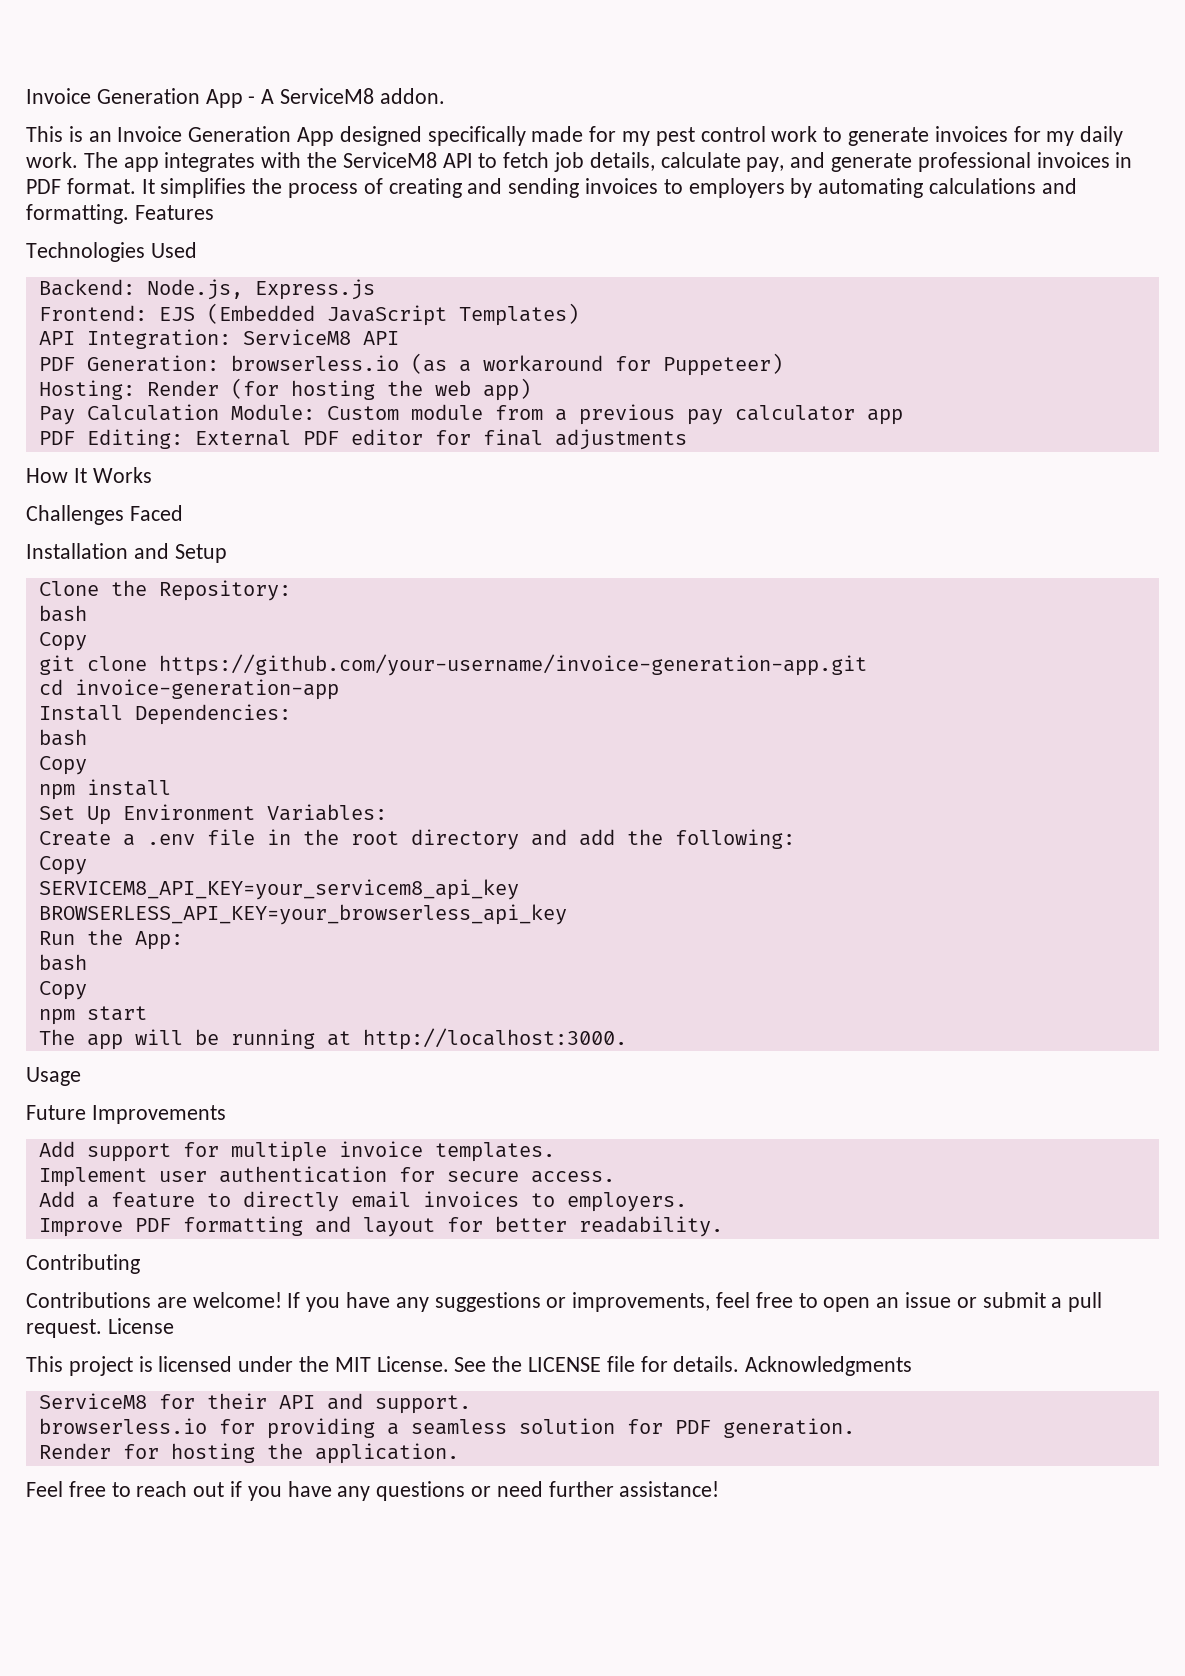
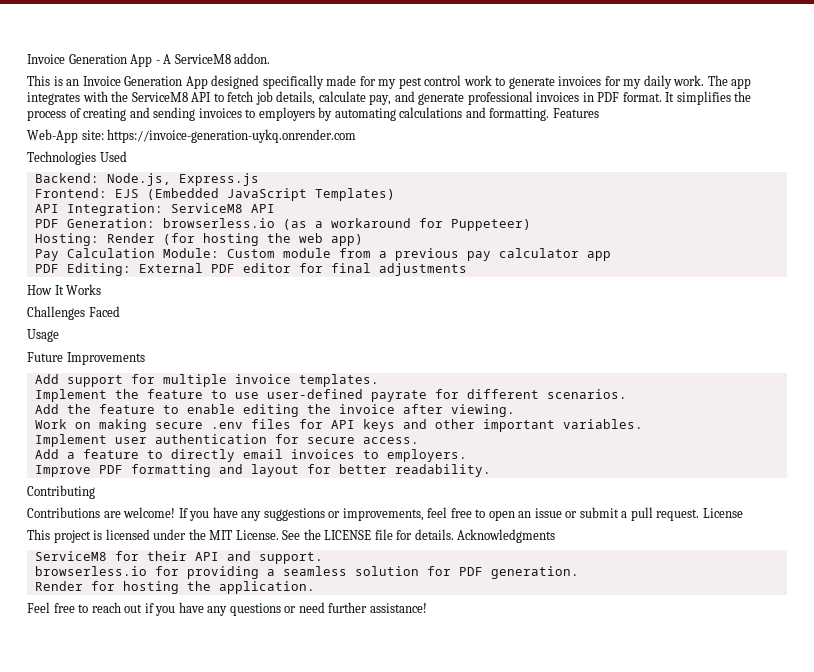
+ Web-App site: https://invoice-generation-uykq.onrender.com
- Installation and Setup
- Clone the Repository:
- bash
- Copy
- git clone https://github.com/your-username/invoice-generation-app.git
- cd invoice-generation-app
- Install Dependencies:
- bash
- Copy
- npm install
- Set Up Environment Variables:
- Create a .env file in the root directory and add the following:
- Copy
- SERVICEM8_API_KEY=your_servicem8_api_key
- BROWSERLESS_API_KEY=your_browserless_api_key
- Run the App:
- bash
- Copy
- npm start
- The app will be running at http://localhost:3000.
+ Implement the feature to use user-defined payrate for different scenarios.
+ Add the feature to enable editing the invoice after viewing.
+ Work on making secure .env files for API keys and other important variables.

